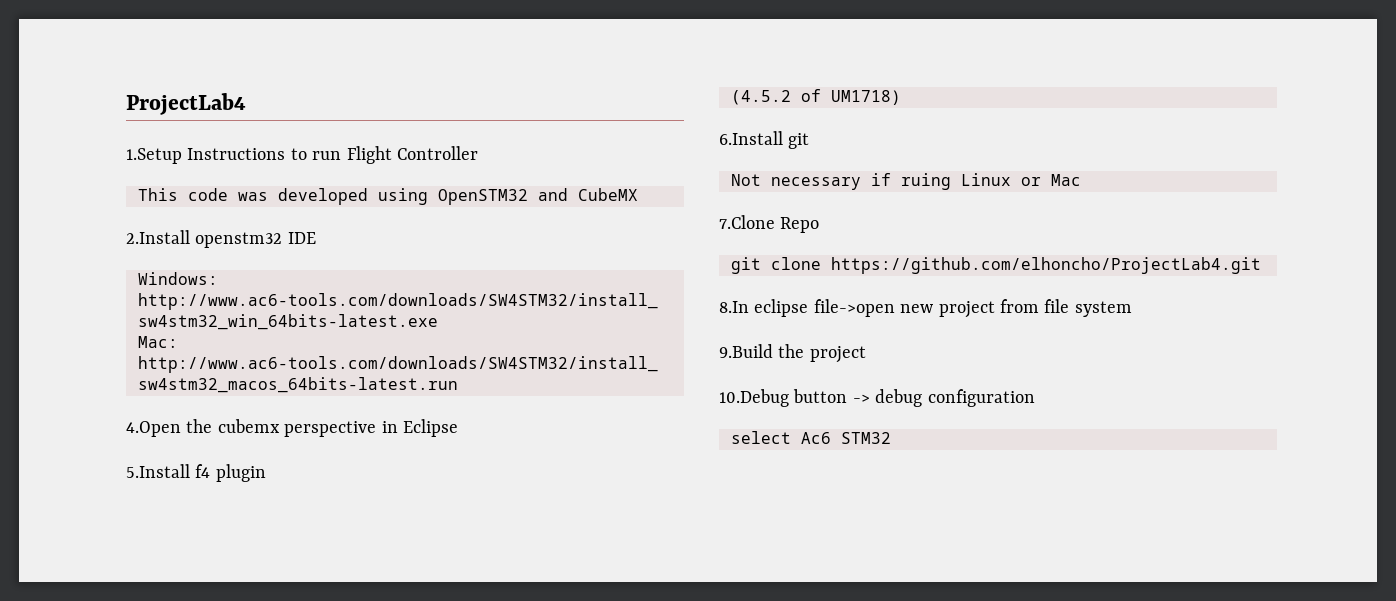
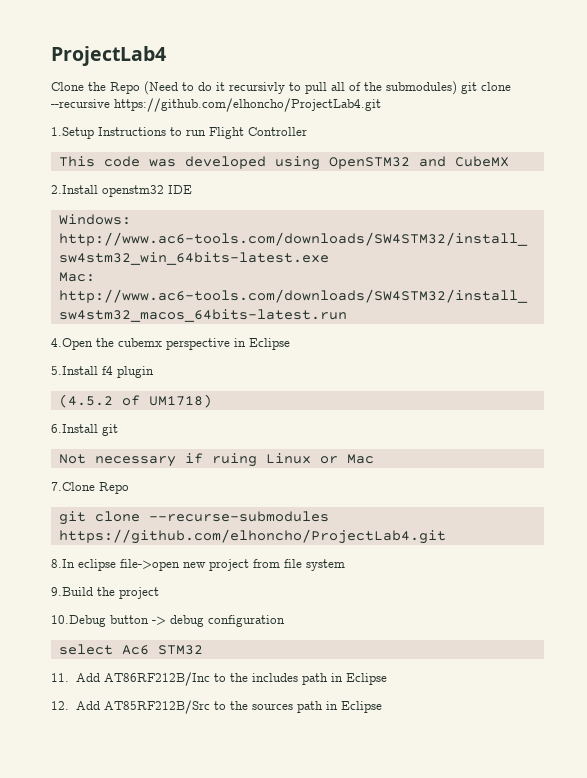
+ Clone the Repo (Need to do it recursivly to pull all of the submodules) git clone --recursive https://github.com/elhoncho/ProjectLab4.git
- git clone https://github.com/elhoncho/ProjectLab4.git
+ git clone --recurse-submodules https://github.com/elhoncho/ProjectLab4.git
+ 11. Add AT86RF212B/Inc to the includes path in Eclipse
+ 12. Add AT85RF212B/Src to the sources path in Eclipse

